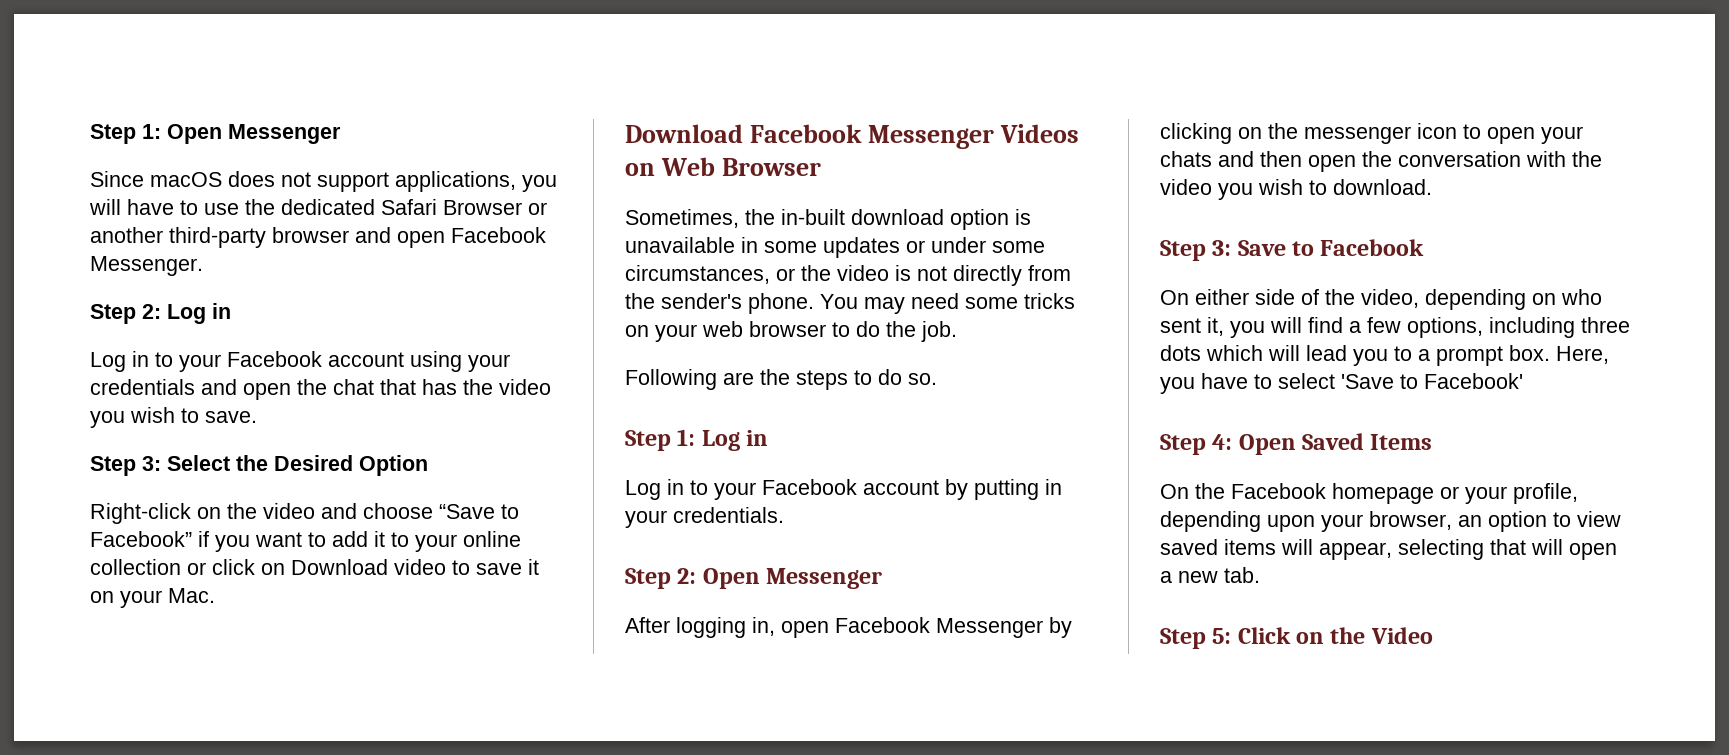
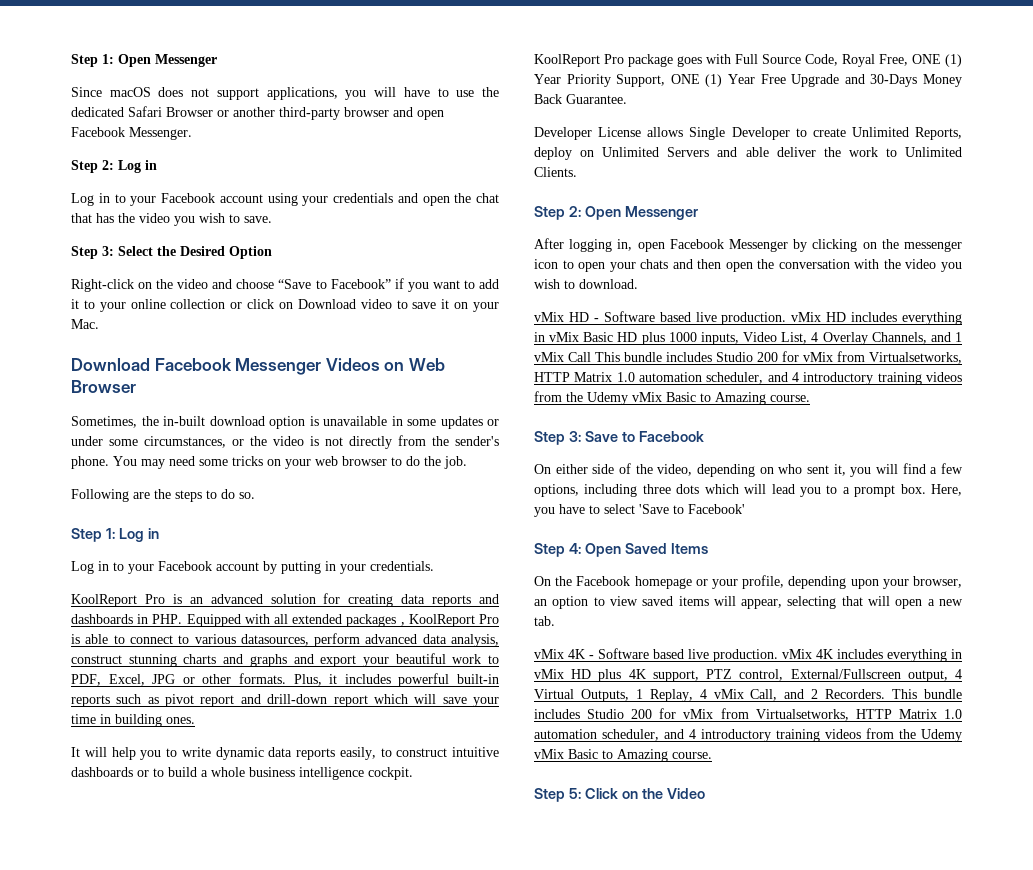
+ KoolReport Pro is an advanced solution for creating data reports and dashboards in PHP. Equipped with all extended packages , KoolReport Pro is able to connect to various datasources, perform advanced data analysis, construct stunning charts and graphs and export your beautiful work to PDF, Excel, JPG or other formats. Plus, it includes powerful built-in reports such as pivot report and drill-down report which will save your time in building ones.
+ It will help you to write dynamic data reports easily, to construct intuitive dashboards or to build a whole business intelligence cockpit.
+ KoolReport Pro package goes with Full Source Code, Royal Free, ONE (1) Year Priority Support, ONE (1) Year Free Upgrade and 30-Days Money Back Guarantee.
+ Developer License allows Single Developer to create Unlimited Reports, deploy on Unlimited Servers and able deliver the work to Unlimited Clients.
+ vMix HD - Software based live production. vMix HD includes everything in vMix Basic HD plus 1000 inputs, Video List, 4 Overlay Channels, and 1 vMix Call This bundle includes Studio 200 for vMix from Virtualsetworks, HTTP Matrix 1.0 automation scheduler, and 4 introductory training videos from the Udemy vMix Basic to Amazing course.
+ vMix 4K - Software based live production. vMix 4K includes everything in vMix HD plus 4K support, PTZ control, External/Fullscreen output, 4 Virtual Outputs, 1 Replay, 4 vMix Call, and 2 Recorders. This bundle includes Studio 200 for vMix from Virtualsetworks, HTTP Matrix 1.0 automation scheduler, and 4 introductory training videos from the Udemy vMix Basic to Amazing course.

